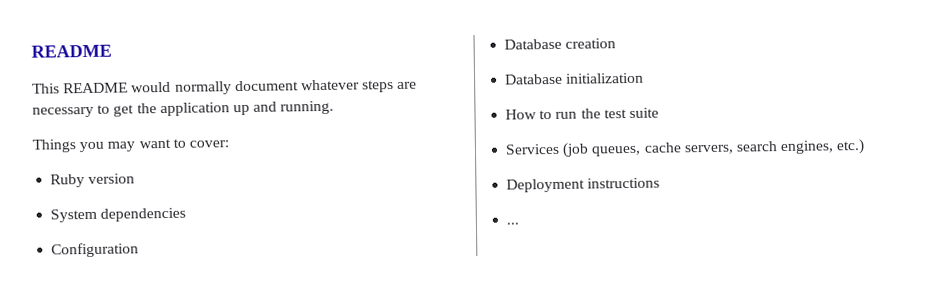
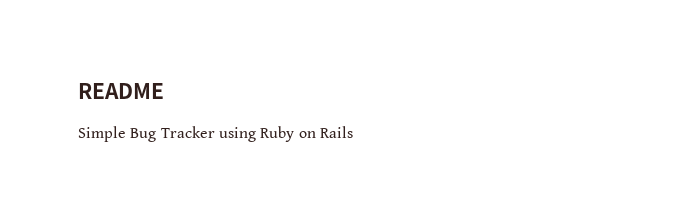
- This README would normally document whatever steps are necessary to get the application up and running.
- Things you may want to cover:
- Ruby version
- System dependencies
- Configuration
- Database creation
- Database initialization
- How to run the test suite
- Services (job queues, cache servers, search engines, etc.)
- Deployment instructions
- ...
+ Simple Bug Tracker using Ruby on Rails

